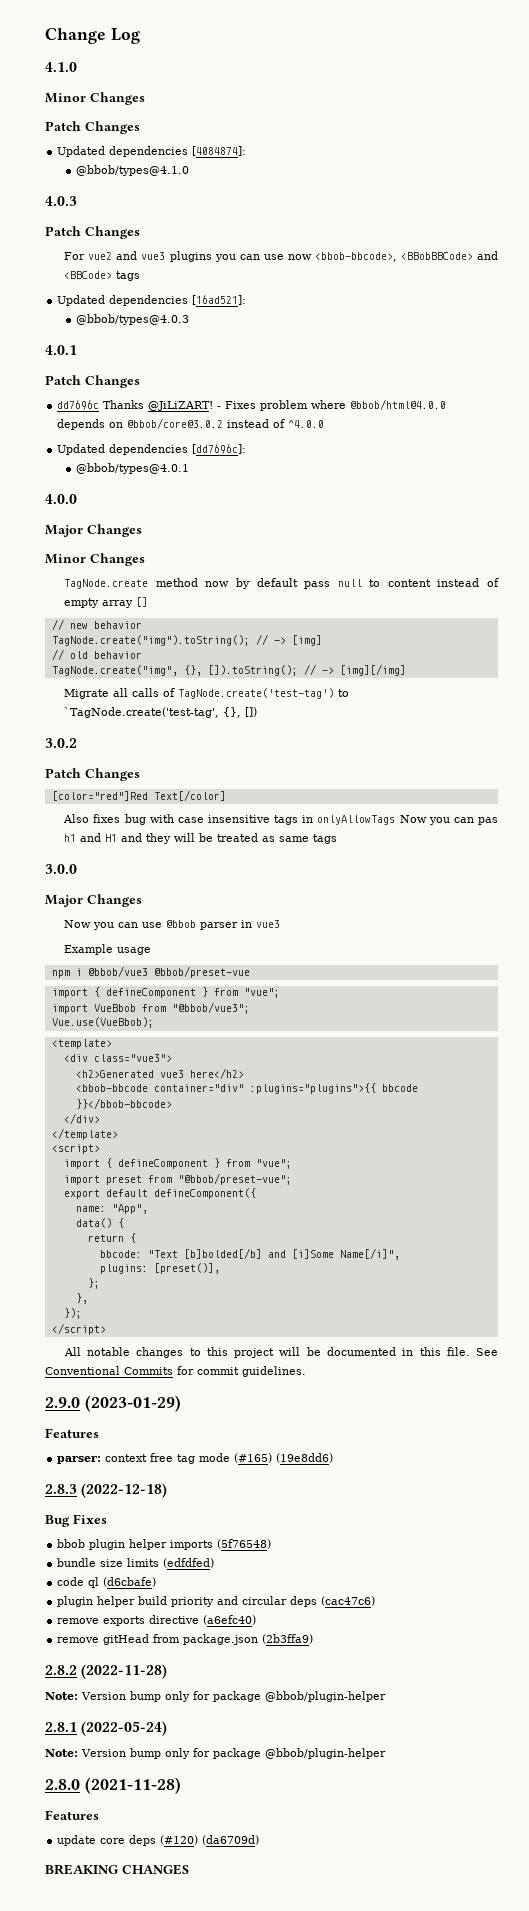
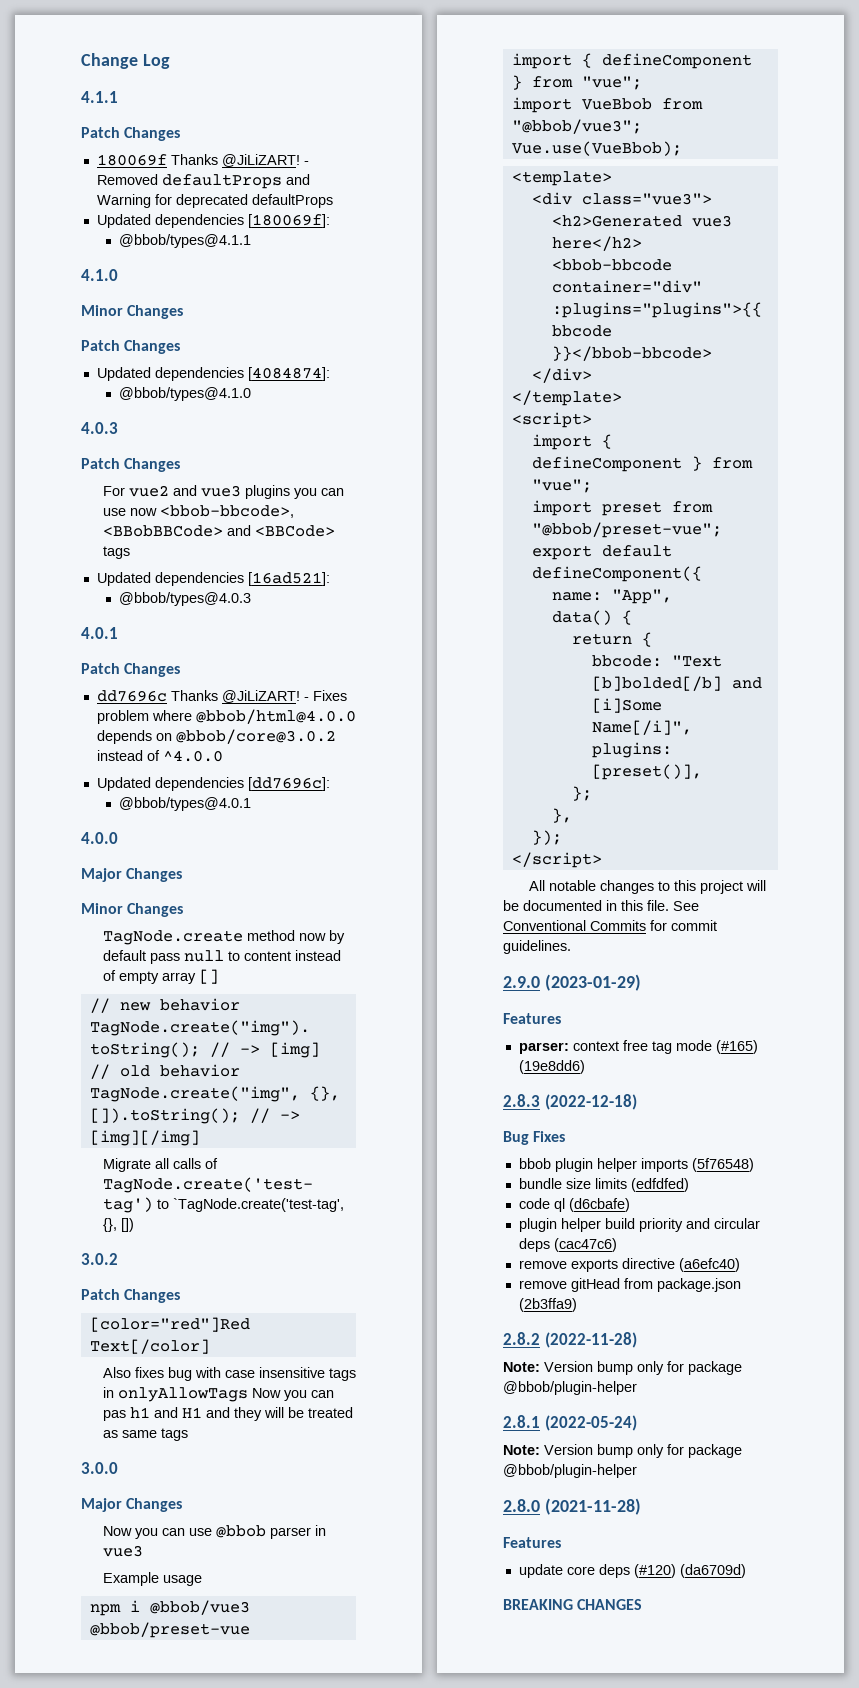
+ 4.1.1
+ Patch Changes
+ 180069f Thanks @JiLiZART! - Removed defaultProps and Warning for deprecated defaultProps
+ Updated dependencies [180069f]:
+ @bbob/types@4.1.1

